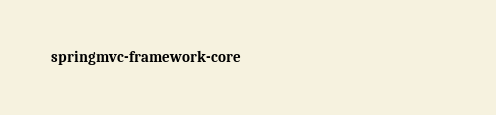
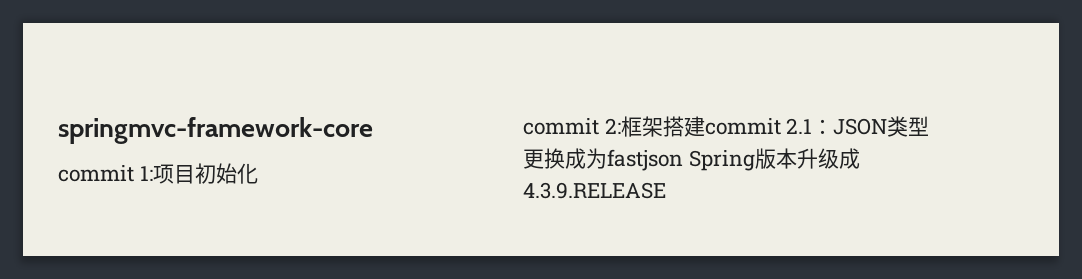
+ commit 1:项目初始化
+ commit 2:框架搭建commit 2.1：JSON类型更换成为fastjson Spring版本升级成4.3.9.RELEASE

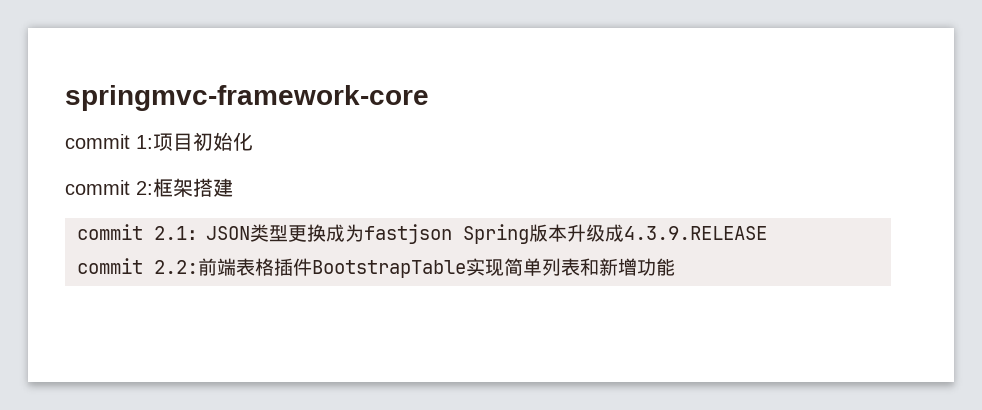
- commit 2:框架搭建commit 2.1：JSON类型更换成为fastjson Spring版本升级成4.3.9.RELEASE
+ commit 2:框架搭建
+ commit 2.1：JSON类型更换成为fastjson Spring版本升级成4.3.9.RELEASE
+ commit 2.2:前端表格插件BootstrapTable实现简单列表和新增功能

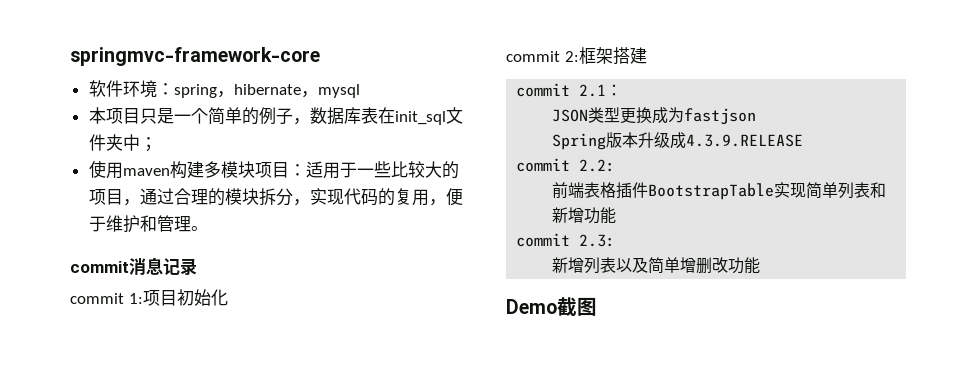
+ 软件环境：spring，hibernate，mysql
+ 本项目只是一个简单的例子，数据库表在init_sql文件夹中；
+ 使用maven构建多模块项目：适用于一些比较大的项目，通过合理的模块拆分，实现代码的复用，便于维护和管理。
+ commit消息记录
- commit 2.1：JSON类型更换成为fastjson Spring版本升级成4.3.9.RELEASE
+ commit 2.1：
+ JSON类型更换成为fastjson
+ Spring版本升级成4.3.9.RELEASE
- commit 2.2:前端表格插件BootstrapTable实现简单列表和新增功能
+ commit 2.2:
+ 前端表格插件BootstrapTable实现简单列表和新增功能
+ commit 2.3:
+ 新增列表以及简单增删改功能
+ Demo截图

